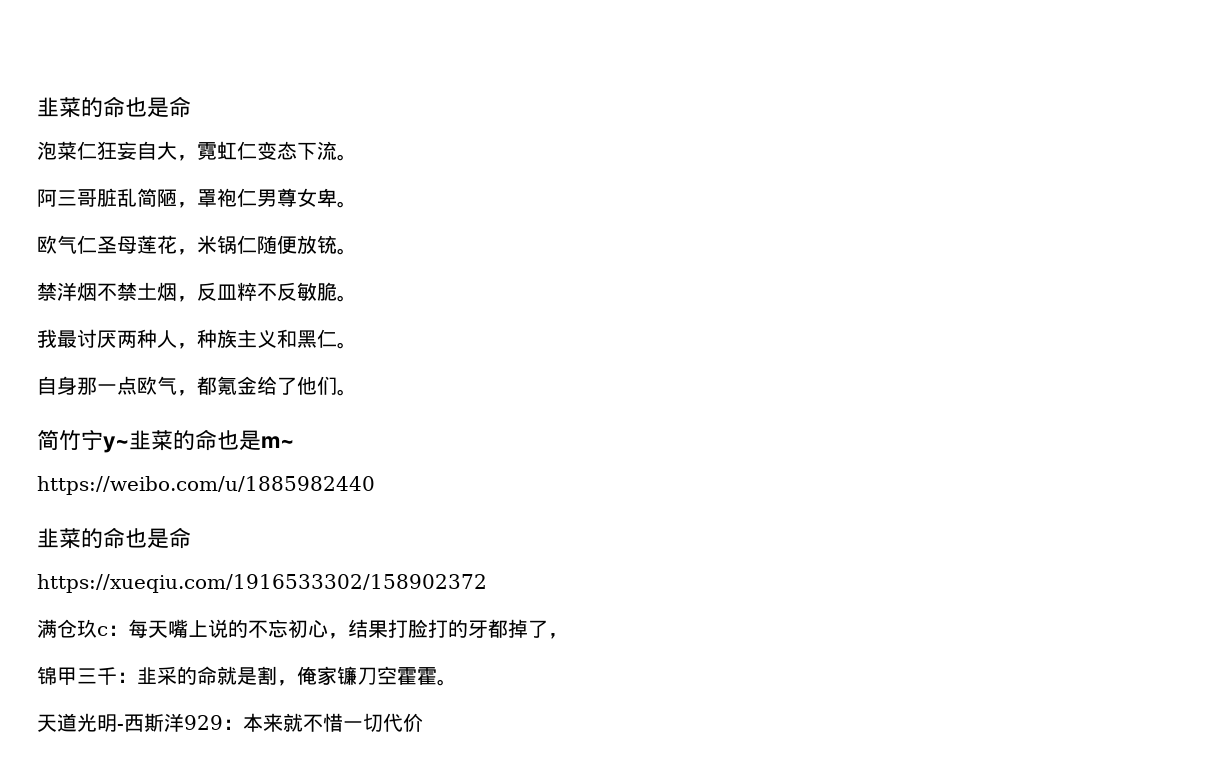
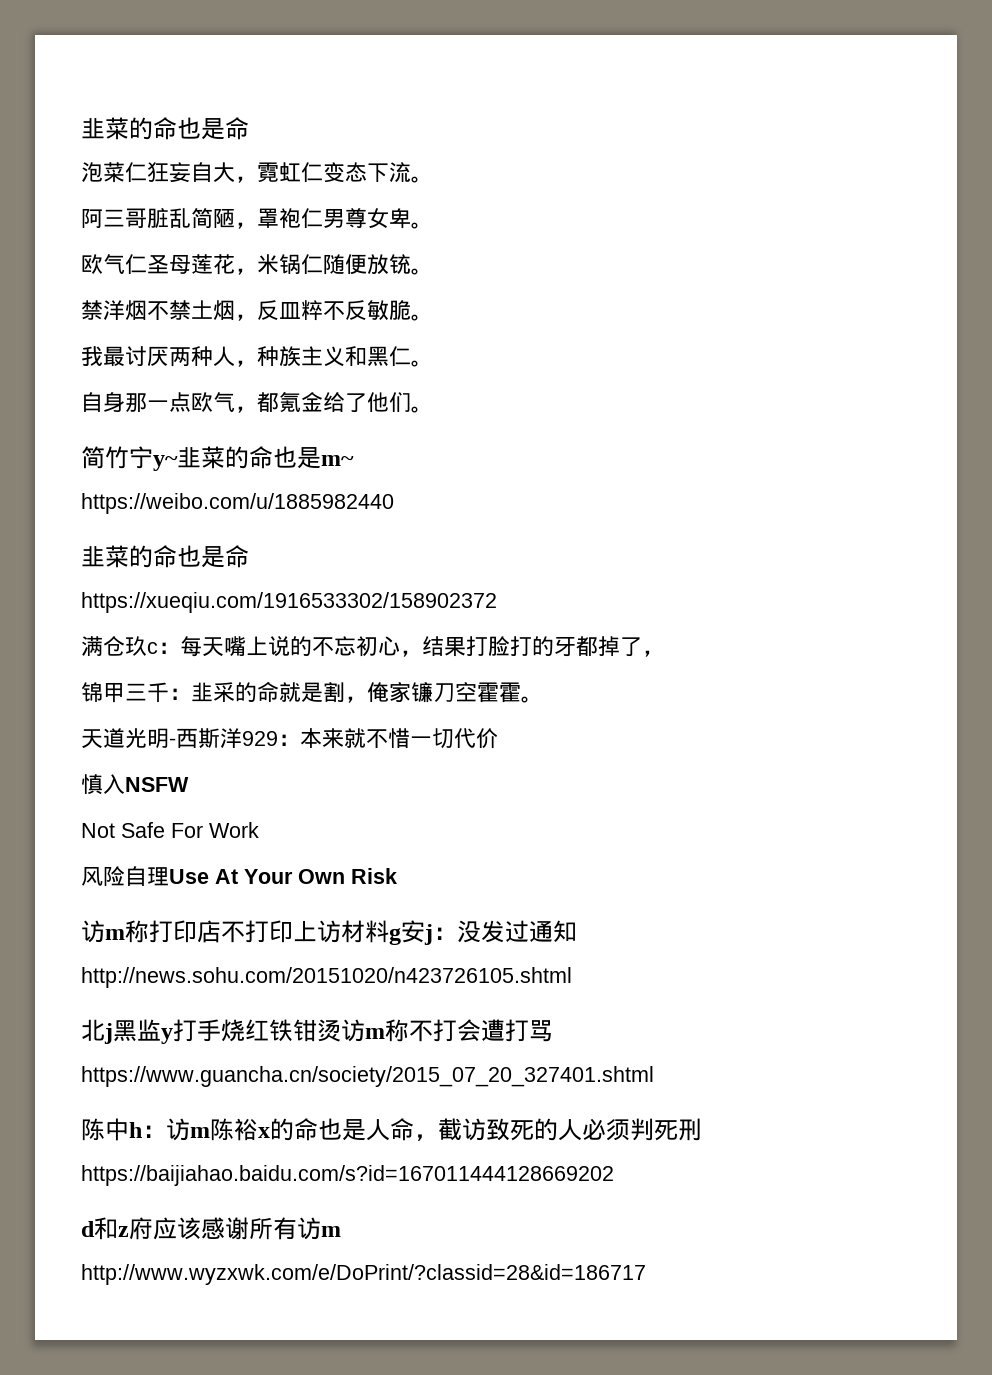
+ 慎入NSFW
+ Not Safe For Work
+ 风险自理Use At Your Own Risk
+ 访m称打印店不打印上访材料g安j：没发过通知
+ http://news.sohu.com/20151020/n423726105.shtml
+ 北j黑监y打手烧红铁钳烫访m称不打会遭打骂
+ https://www.guancha.cn/society/2015_07_20_327401.shtml
+ 陈中h：访m陈裕x的命也是人命，截访致死的人必须判死刑
+ https://baijiahao.baidu.com/s?id=167011444128669202
+ d和z府应该感谢所有访m
+ http://www.wyzxwk.com/e/DoPrint/?classid=28&id=186717

